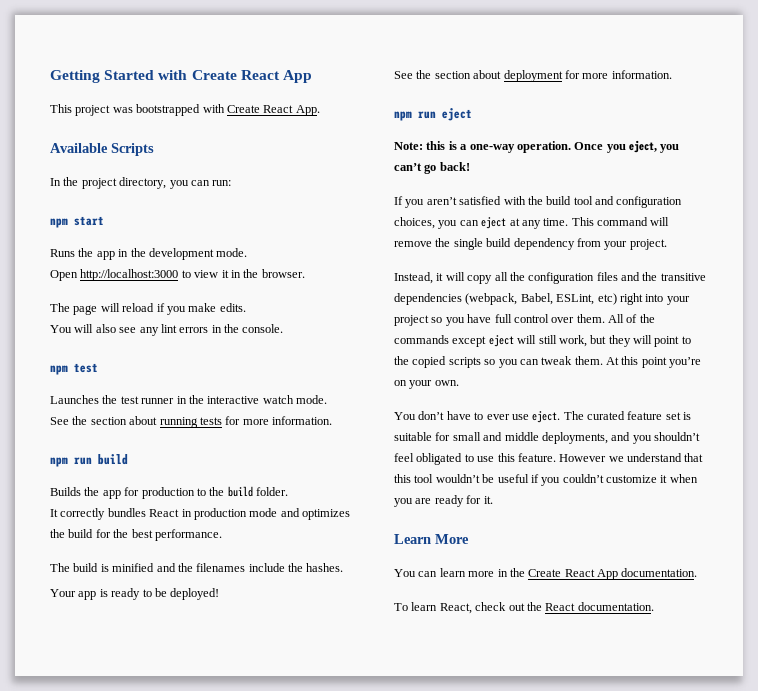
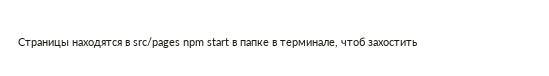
- Getting Started with Create React App
- This project was bootstrapped with Create React App.
- Available Scripts
- In the project directory, you can run:
- npm start
- Runs the app in the development mode.
- Open http://localhost:3000 to view it in the browser.
- The page will reload if you make edits.
- You will also see any lint errors in the console.
- npm test
- Launches the test runner in the interactive watch mode.
- See the section about running tests for more information.
- npm run build
- Builds the app for production to the build folder.
- It correctly bundles React in production mode and optimizes the build for the best performance.
- The build is minified and the filenames include the hashes.
- Your app is ready to be deployed!
- See the section about deployment for more information.
- npm run eject
- Note: this is a one-way operation. Once you eject, you can’t go back!
- If you aren’t satisfied with the build tool and configuration choices, you can eject at any time. This command will remove the single build dependency from your project.
- Instead, it will copy all the configuration files and the transitive dependencies (webpack, Babel, ESLint, etc) right into your project so you have full control over them. All of the commands except eject will still work, but they will point to the copied scripts so you can tweak them. At this point you’re on your own.
- You don’t have to ever use eject. The curated feature set is suitable for small and middle deployments, and you shouldn’t feel obligated to use this feature. However we understand that this tool wouldn’t be useful if you couldn’t customize it when you are ready for it.
- Learn More
- You can learn more in the Create React App documentation.
- To learn React, check out the React documentation.
+ Страницы находятся в src/pages npm start в папке в терминале, чтоб захостить

